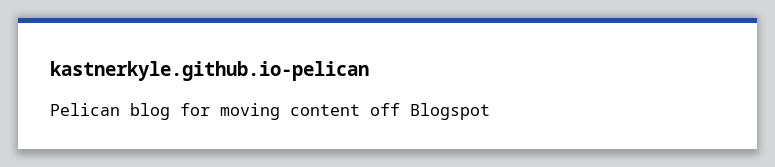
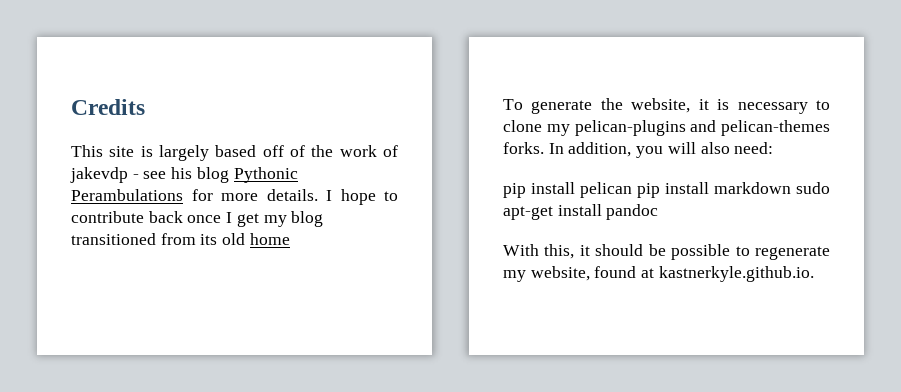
- kastnerkyle.github.io-pelican
- Pelican blog for moving content off Blogspot
+ Credits
+ This site is largely based off of the work of jakevdp - see his blog Pythonic Perambulations for more details. I hope to contribute back once I get my blog transitioned from its old home
+ To generate the website, it is necessary to clone my pelican-plugins and pelican-themes forks. In addition, you will also need:
+ pip install pelican pip install markdown sudo apt-get install pandoc
+ With this, it should be possible to regenerate my website, found at kastnerkyle.github.io.

